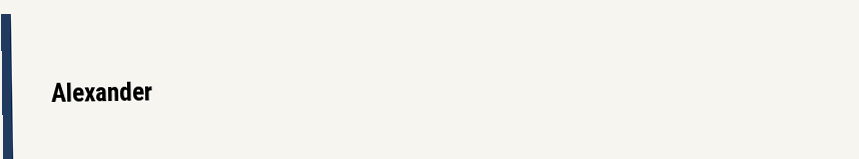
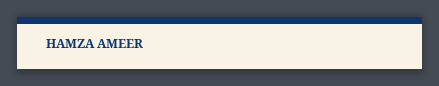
- Alexander
+ HAMZA AMEER

